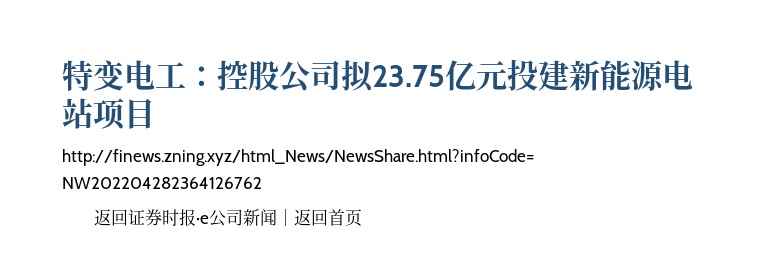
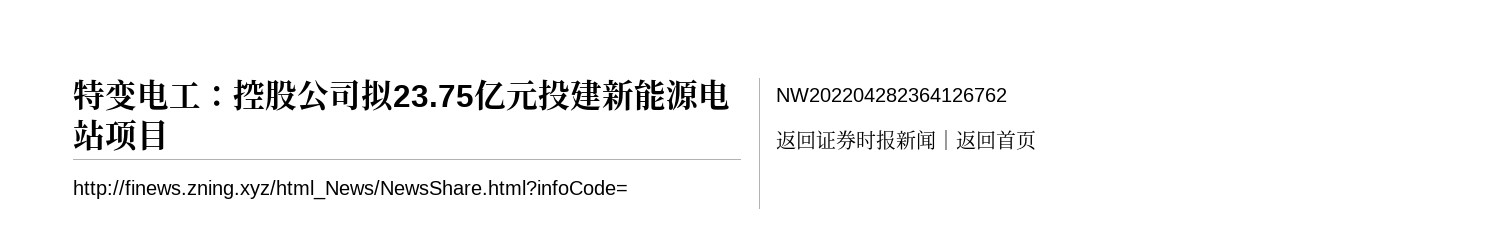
- 返回证券时报·e公司新闻｜返回首页
+ 返回证券时报新闻｜返回首页

